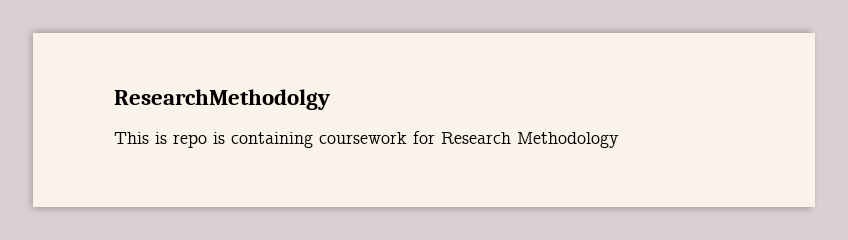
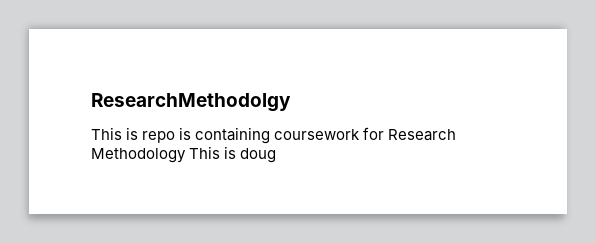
- This is repo is containing coursework for Research Methodology
+ This is repo is containing coursework for Research Methodology This is doug

